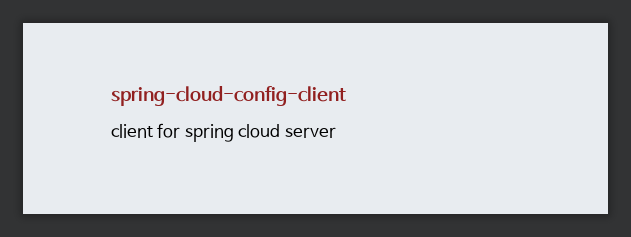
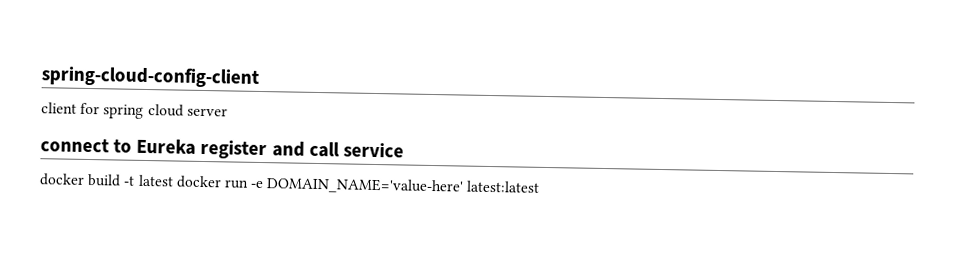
+ connect to Eureka register and call service
+ docker build -t latest docker run -e DOMAIN_NAME='value-here' latest:latest

